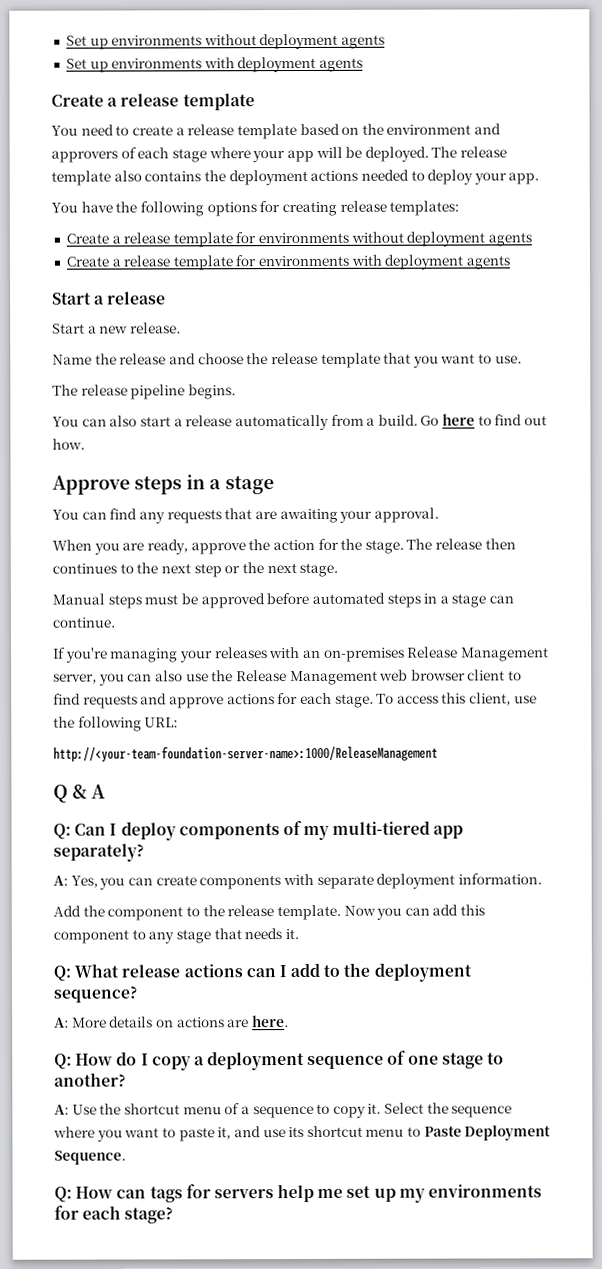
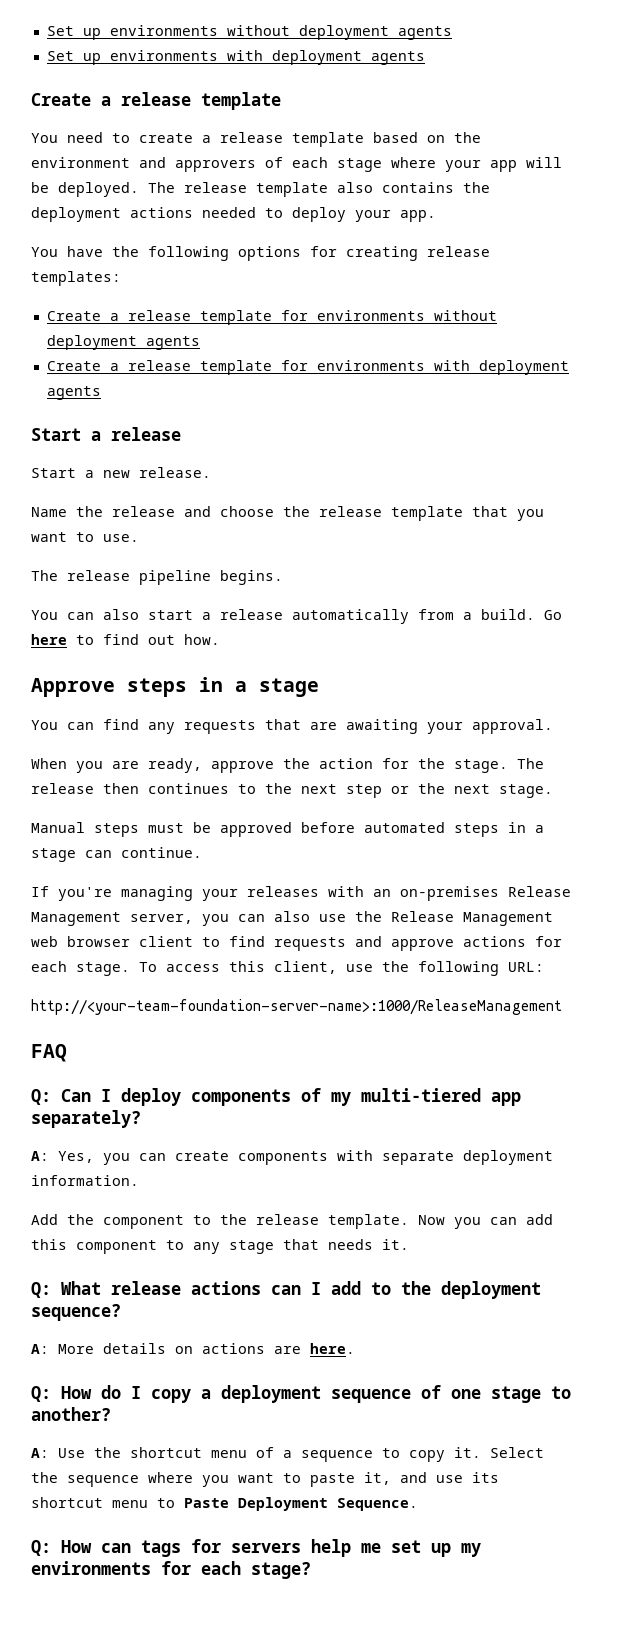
- Q & A
+ FAQ

